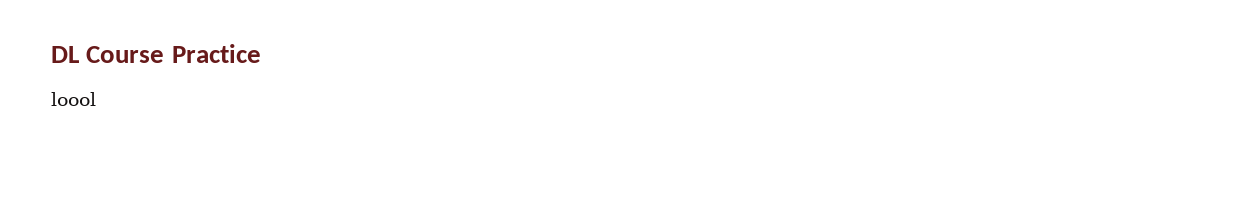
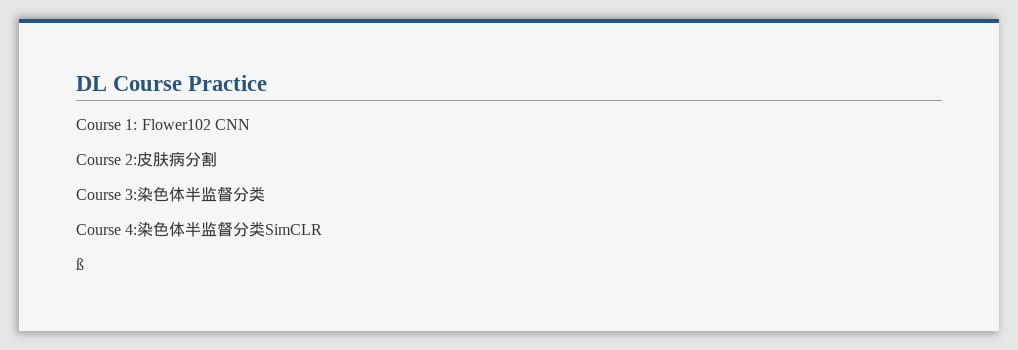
- loool
+ Course 1: Flower102 CNN
+ Course 2:皮肤病分割
+ Course 3:染色体半监督分类
+ Course 4:染色体半监督分类SimCLR
+ ß

